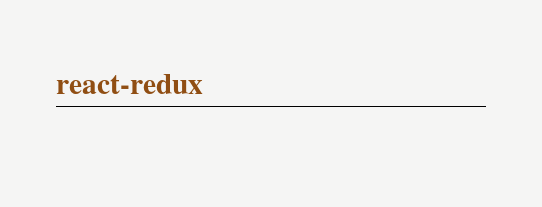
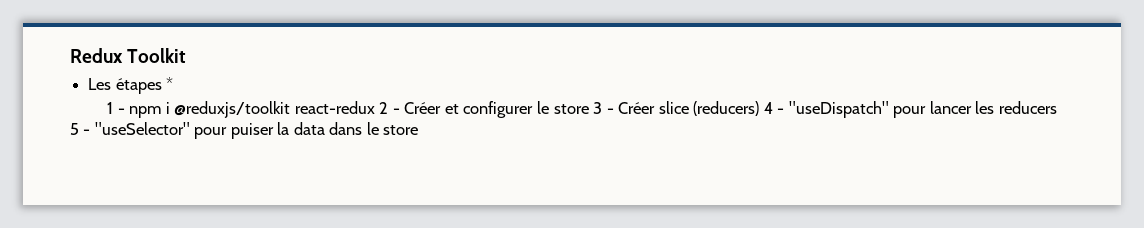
- react-redux
+ Redux Toolkit
+ Les étapes *
+ 1 - npm i @reduxjs/toolkit react-redux 2 - Créer et configurer le store 3 - Créer slice (reducers) 4 - "useDispatch" pour lancer les reducers 5 - "useSelector" pour puiser la data dans le store

